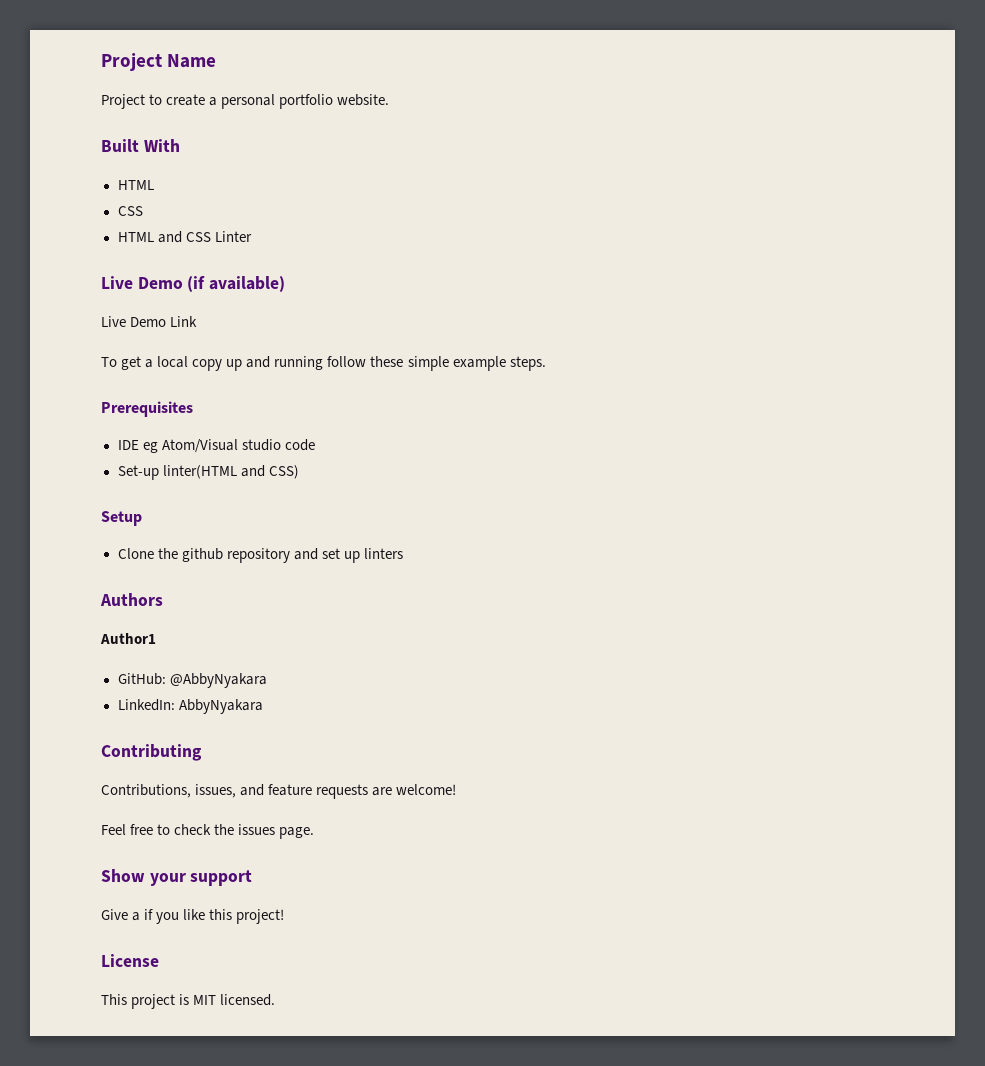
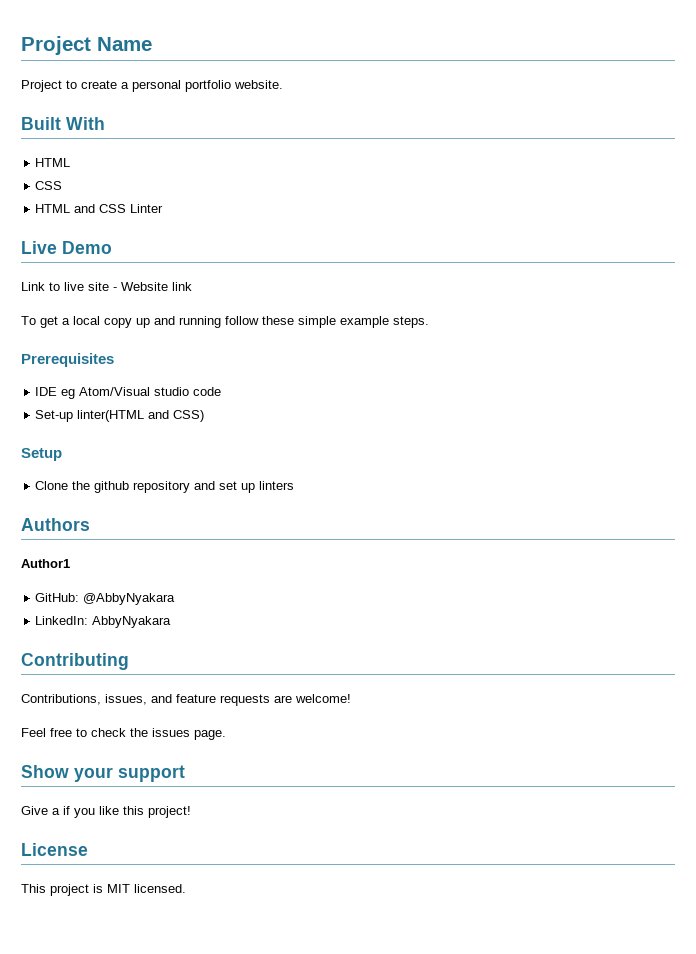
- Live Demo (if available)
- Live Demo Link
+ Live Demo
+ Link to live site - Website link

